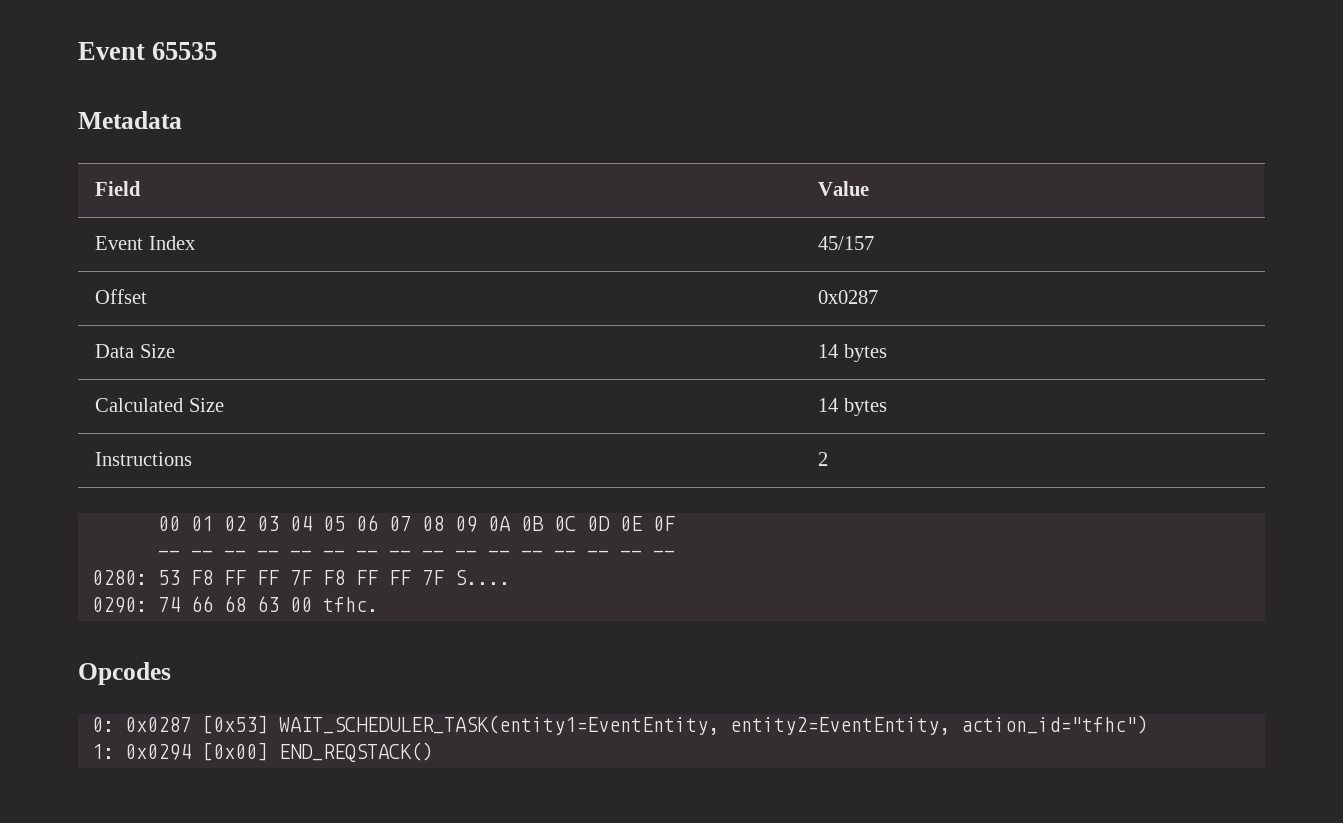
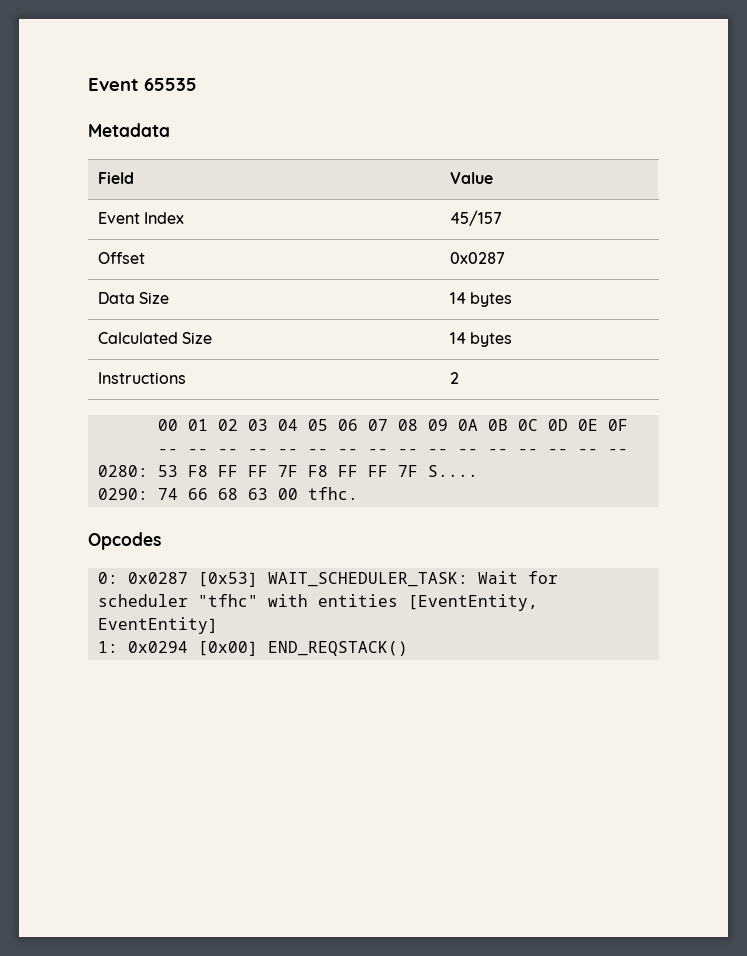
- 0: 0x0287 [0x53] WAIT_SCHEDULER_TASK(entity1=EventEntity, entity2=EventEntity, action_id="tfhc")
+ 0: 0x0287 [0x53] WAIT_SCHEDULER_TASK: Wait for scheduler "tfhc" with entities [EventEntity, EventEntity]

